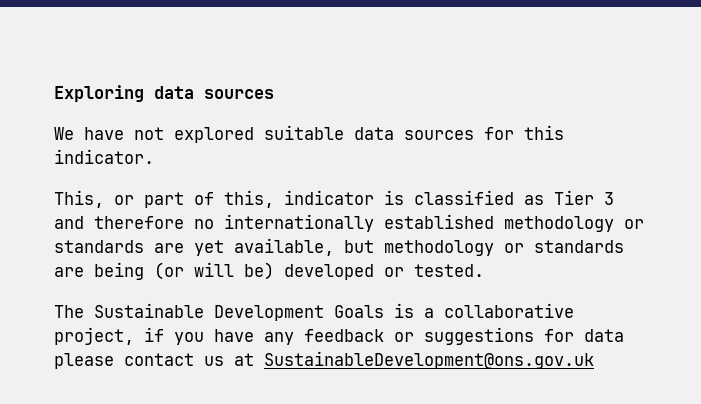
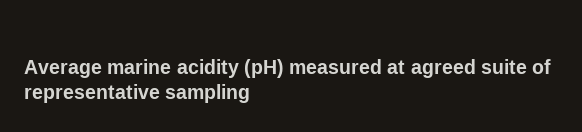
- Exploring data sources
- We have not explored suitable data sources for this indicator.
- This, or part of this, indicator is classified as Tier 3 and therefore no internationally established methodology or standards are yet available, but methodology or standards are being (or will be) developed or tested.
- The Sustainable Development Goals is a collaborative project, if you have any feedback or suggestions for data please contact us at SustainableDevelopment@ons.gov.uk
+ Average marine acidity (pH) measured at agreed suite of representative sampling

